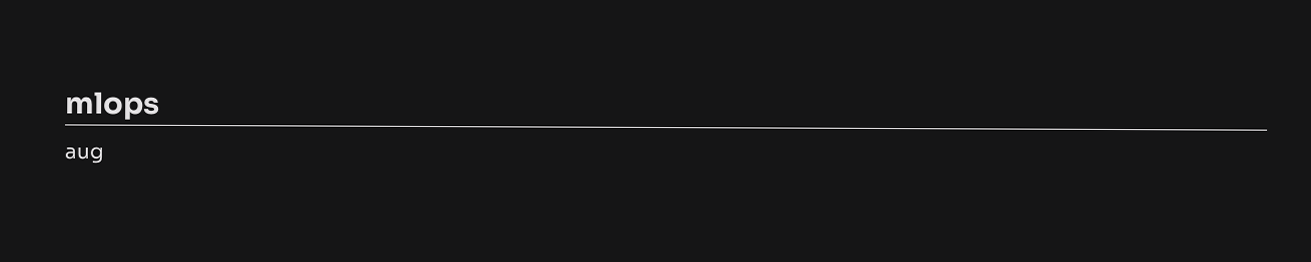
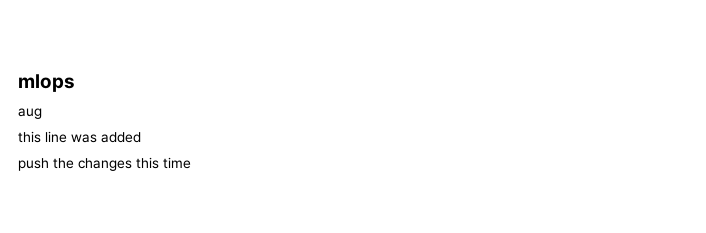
+ this line was added
+ push the changes this time

